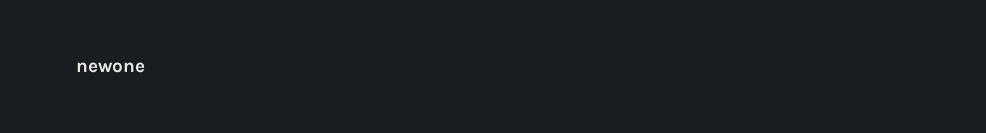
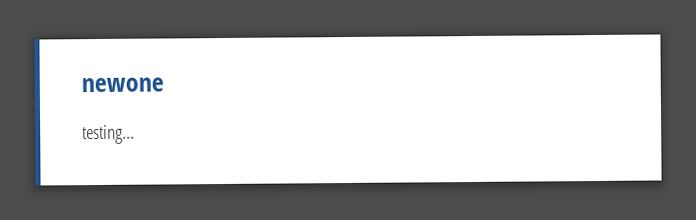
+ testing...

